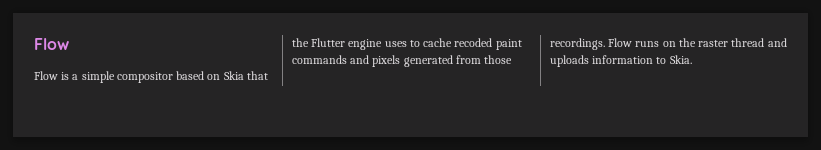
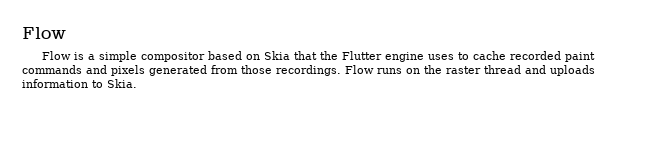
- Flow is a simple compositor based on Skia that the Flutter engine uses to cache recoded paint commands and pixels generated from those recordings.
+ Flow is a simple compositor based on Skia that the Flutter engine uses to cache recorded paint commands and pixels generated from those recordings.

